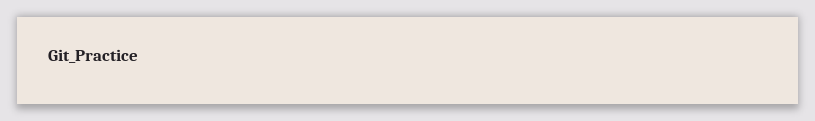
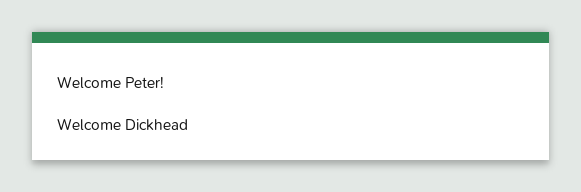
- Git_Practice
+ Welcome Peter!
+ Welcome Dickhead

